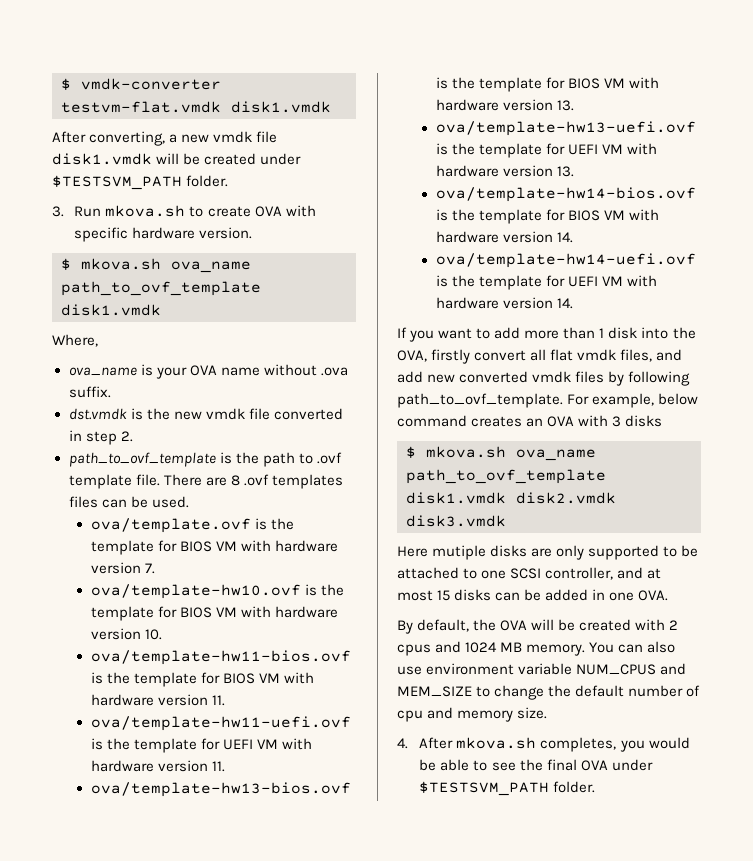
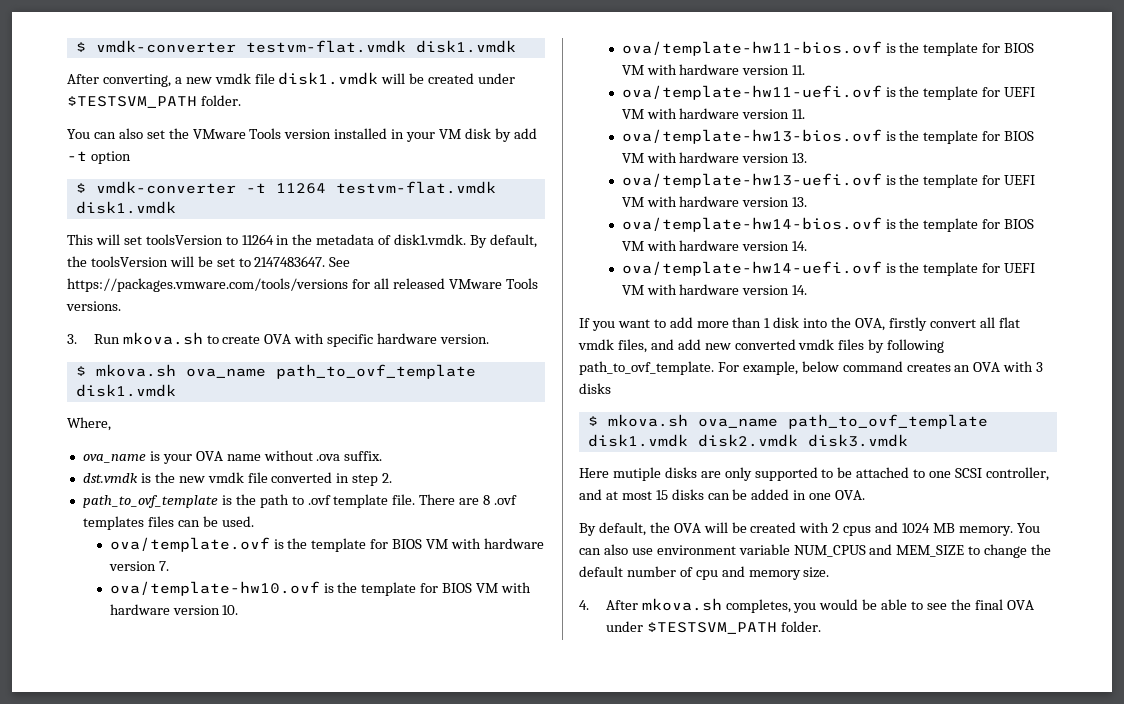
+ You can also set the VMware Tools version installed in your VM disk by add -t option
+ $ vmdk-converter -t 11264 testvm-flat.vmdk disk1.vmdk
+ This will set toolsVersion to 11264 in the metadata of disk1.vmdk. By default, the toolsVersion will be set to 2147483647. See https://packages.vmware.com/tools/versions for all released VMware Tools versions.

